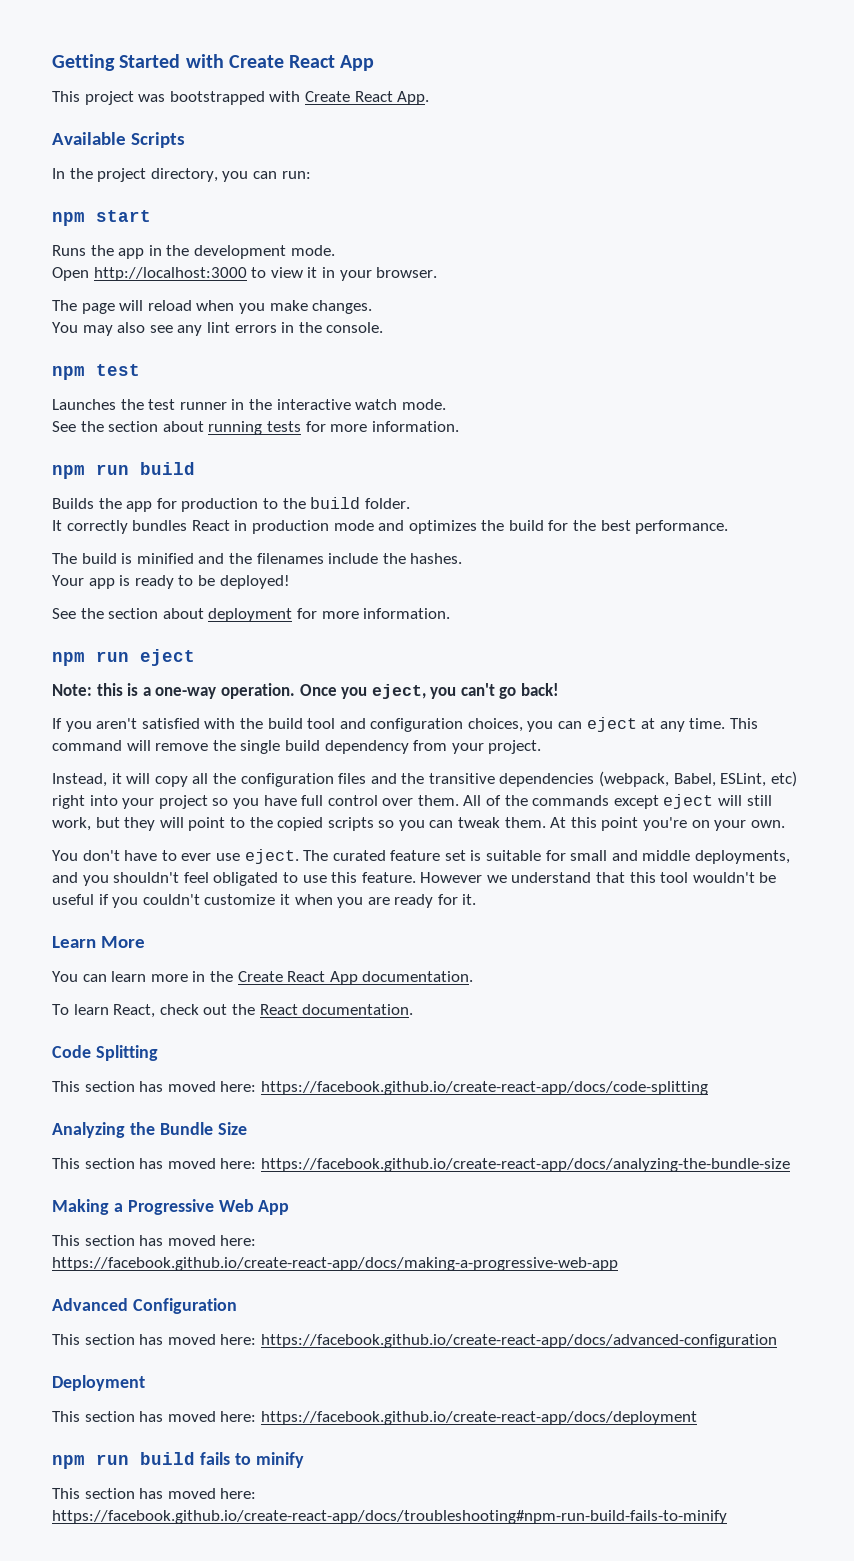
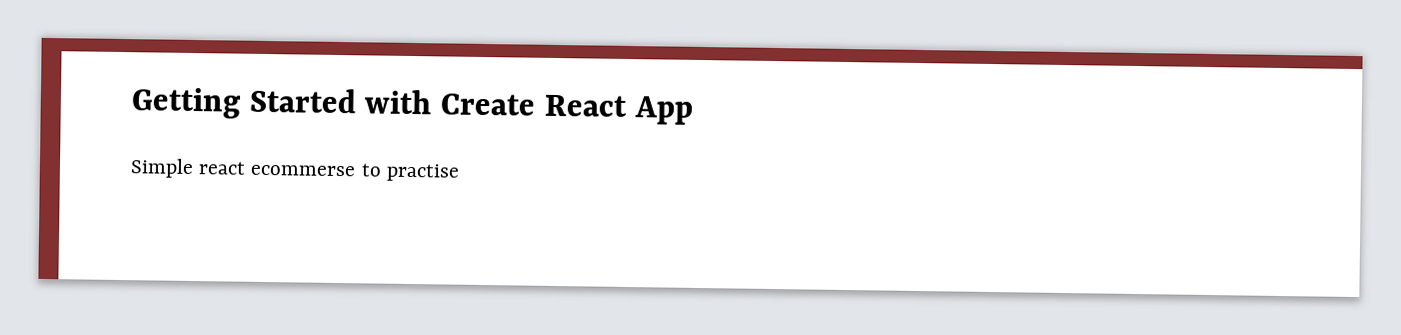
- This project was bootstrapped with Create React App.
- Available Scripts
- In the project directory, you can run:
- npm start
- Runs the app in the development mode.
- Open http://localhost:3000 to view it in your browser.
- The page will reload when you make changes.
- You may also see any lint errors in the console.
- npm test
- Launches the test runner in the interactive watch mode.
- See the section about running tests for more information.
- npm run build
- Builds the app for production to the build folder.
- It correctly bundles React in production mode and optimizes the build for the best performance.
- The build is minified and the filenames include the hashes.
- Your app is ready to be deployed!
- See the section about deployment for more information.
- npm run eject
- Note: this is a one-way operation. Once you eject, you can't go back!
- If you aren't satisfied with the build tool and configuration choices, you can eject at any time. This command will remove the single build dependency from your project.
- Instead, it will copy all the configuration files and the transitive dependencies (webpack, Babel, ESLint, etc) right into your project so you have full control over them. All of the commands except eject will still work, but they will point to the copied scripts so you can tweak them. At this point you're on your own.
- You don't have to ever use eject. The curated feature set is suitable for small and middle deployments, and you shouldn't feel obligated to use this feature. However we understand that this tool wouldn't be useful if you couldn't customize it when you are ready for it.
- Learn More
- You can learn more in the Create React App documentation.
- To learn React, check out the React documentation.
- Code Splitting
- This section has moved here: https://facebook.github.io/create-react-app/docs/code-splitting
- Analyzing the Bundle Size
- This section has moved here: https://facebook.github.io/create-react-app/docs/analyzing-the-bundle-size
- Making a Progressive Web App
- This section has moved here: https://facebook.github.io/create-react-app/docs/making-a-progressive-web-app
- Advanced Configuration
- This section has moved here: https://facebook.github.io/create-react-app/docs/advanced-configuration
- Deployment
- This section has moved here: https://facebook.github.io/create-react-app/docs/deployment
- npm run build fails to minify
- This section has moved here: https://facebook.github.io/create-react-app/docs/troubleshooting#npm-run-build-fails-to-minify
+ Simple react ecommerse to practise

